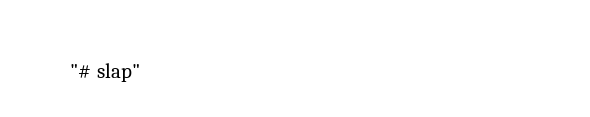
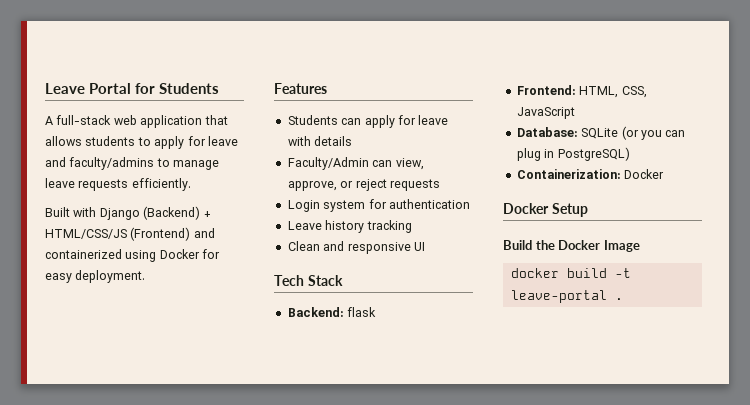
- "# slap"
+ Leave Portal for Students
+ A full-stack web application that allows students to apply for leave and faculty/admins to manage leave requests efficiently.
+ Built with Django (Backend) + HTML/CSS/JS (Frontend) and containerized using Docker for easy deployment.
+ Features
+ Students can apply for leave with details
+ Faculty/Admin can view, approve, or reject requests
+ Login system for authentication
+ Leave history tracking
+ Clean and responsive UI
+ Tech Stack
+ Backend: flask
+ Frontend: HTML, CSS, JavaScript
+ Database: SQLite (or you can plug in PostgreSQL)
+ Containerization: Docker
+ Docker Setup
+ Build the Docker Image
+ docker build -t leave-portal .

